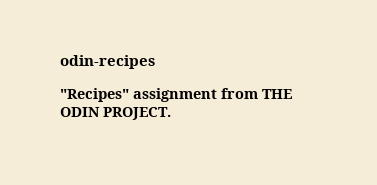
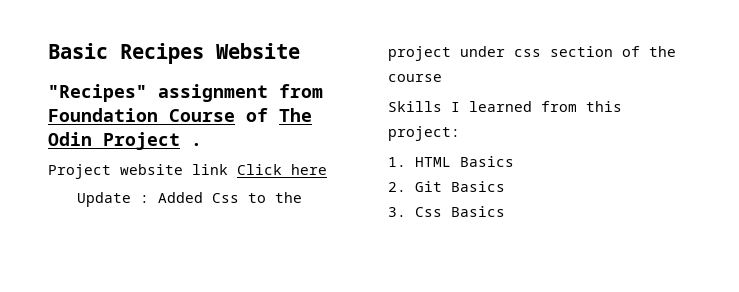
- odin-recipes
+ Basic Recipes Website
- "Recipes" assignment from THE ODIN PROJECT.
+ "Recipes" assignment from Foundation Course of The Odin Project .
+ Project website link Click here
+ Update : Added Css to the project under css section of the course
+ Skills I learned from this project:
+ 1. HTML Basics
+ 2. Git Basics
+ 3. Css Basics

